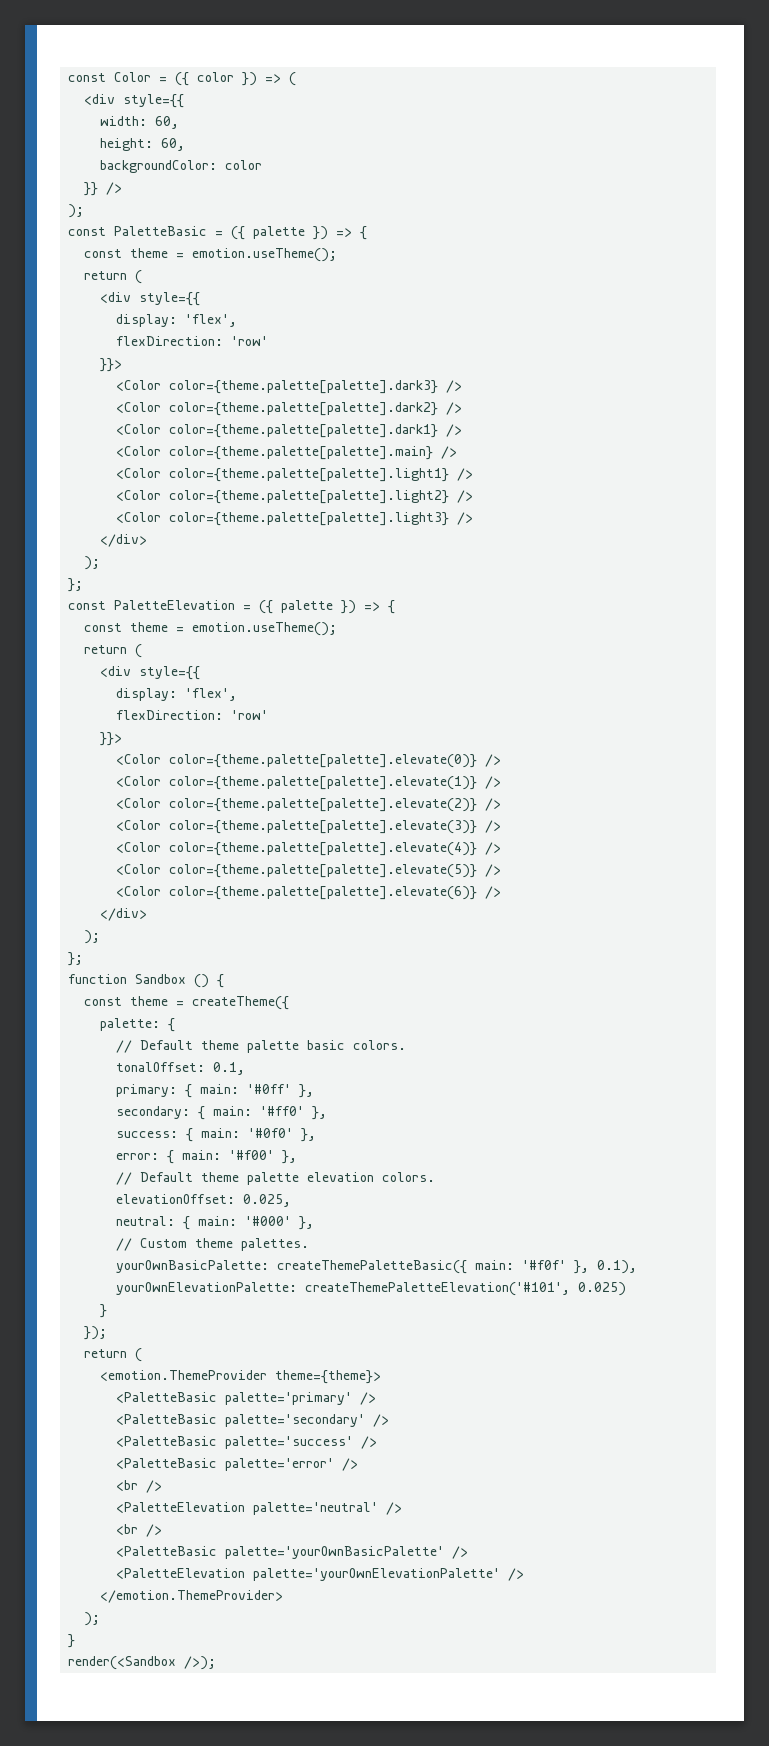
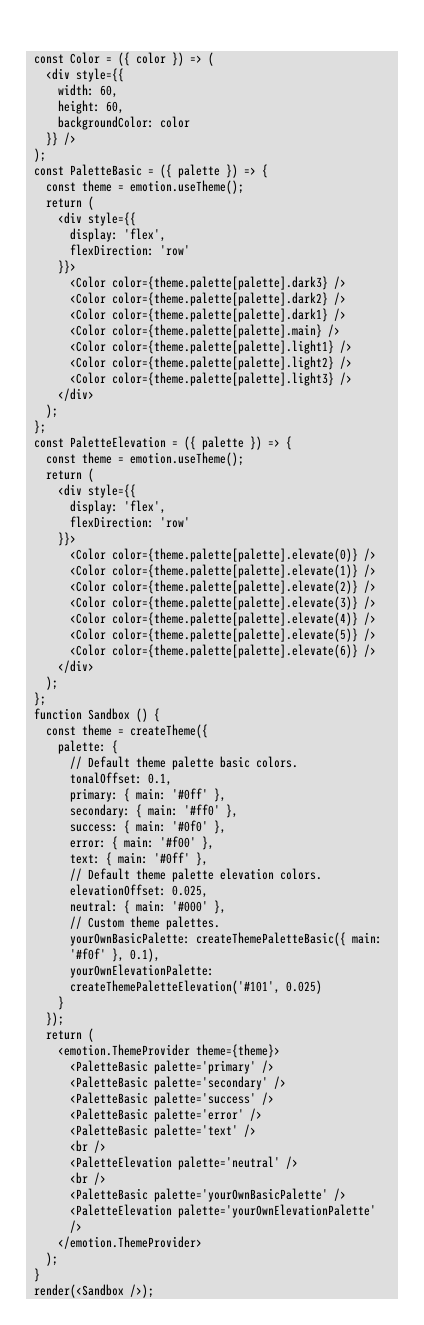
+ text: { main: '#0ff' },
+ <PaletteBasic palette='text' />

